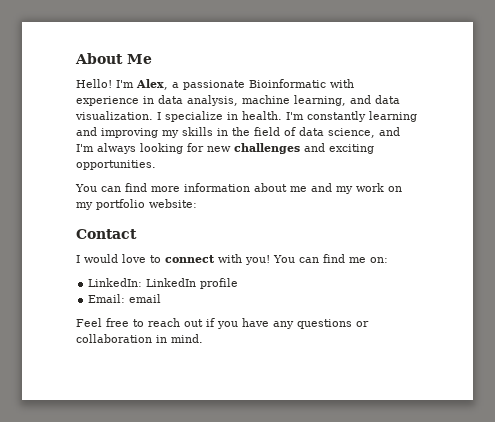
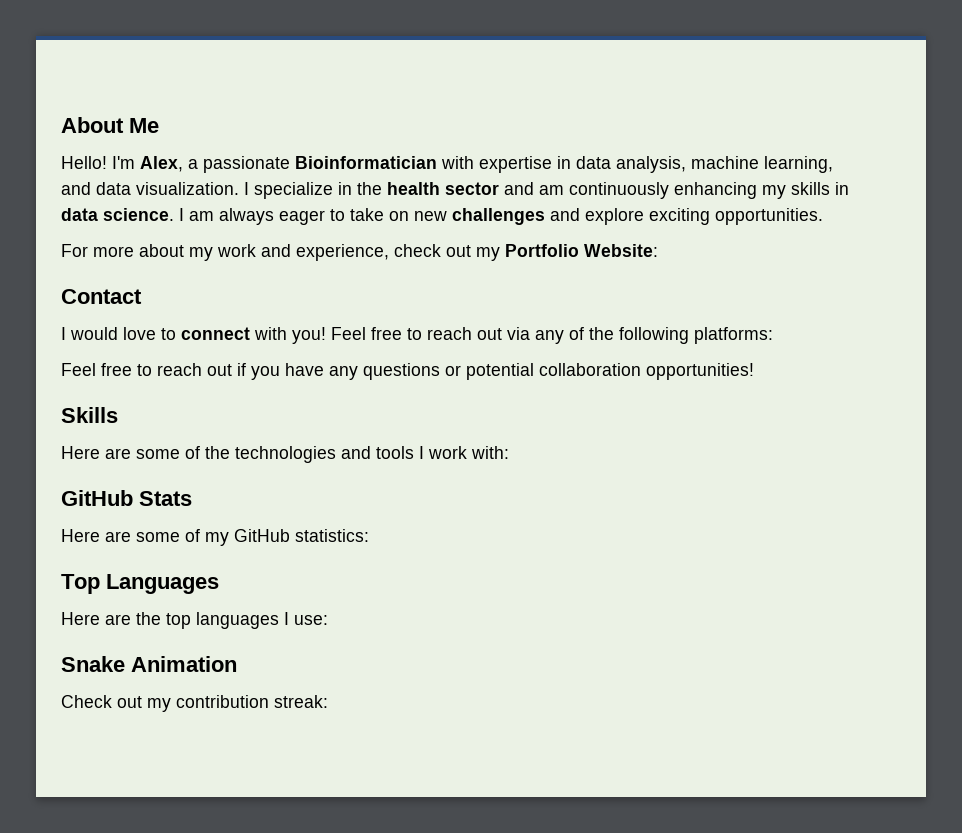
- I'm Alex, a passionate Bioinformatic with experience in data analysis, machine learning, and data visualization.
+ I'm Alex, a passionate Bioinformatician with expertise in data analysis, machine learning, and data visualization.
- I specialize in health. I'm constantly learning and improving my skills in the field of data science, and I'm always looking for new challenges and exciting opportunities.
+ I specialize in the health sector and am continuously enhancing my skills in data science. I am always eager to take on new challenges and explore exciting opportunities.
- You can find more information about me and my work on my portfolio website:
+ For more about my work and experience, check out my Portfolio Website:
- You can find me on:
- LinkedIn: LinkedIn profile
- Email: email
+ Feel free to reach out via any of the following platforms:
- Feel free to reach out if you have any questions or collaboration in mind.
+ Feel free to reach out if you have any questions or potential collaboration opportunities!
+ Skills
+ Here are some of the technologies and tools I work with:
+ GitHub Stats
+ Here are some of my GitHub statistics:
+ Top Languages
+ Here are the top languages I use:
+ Snake Animation
+ Check out my contribution streak:

